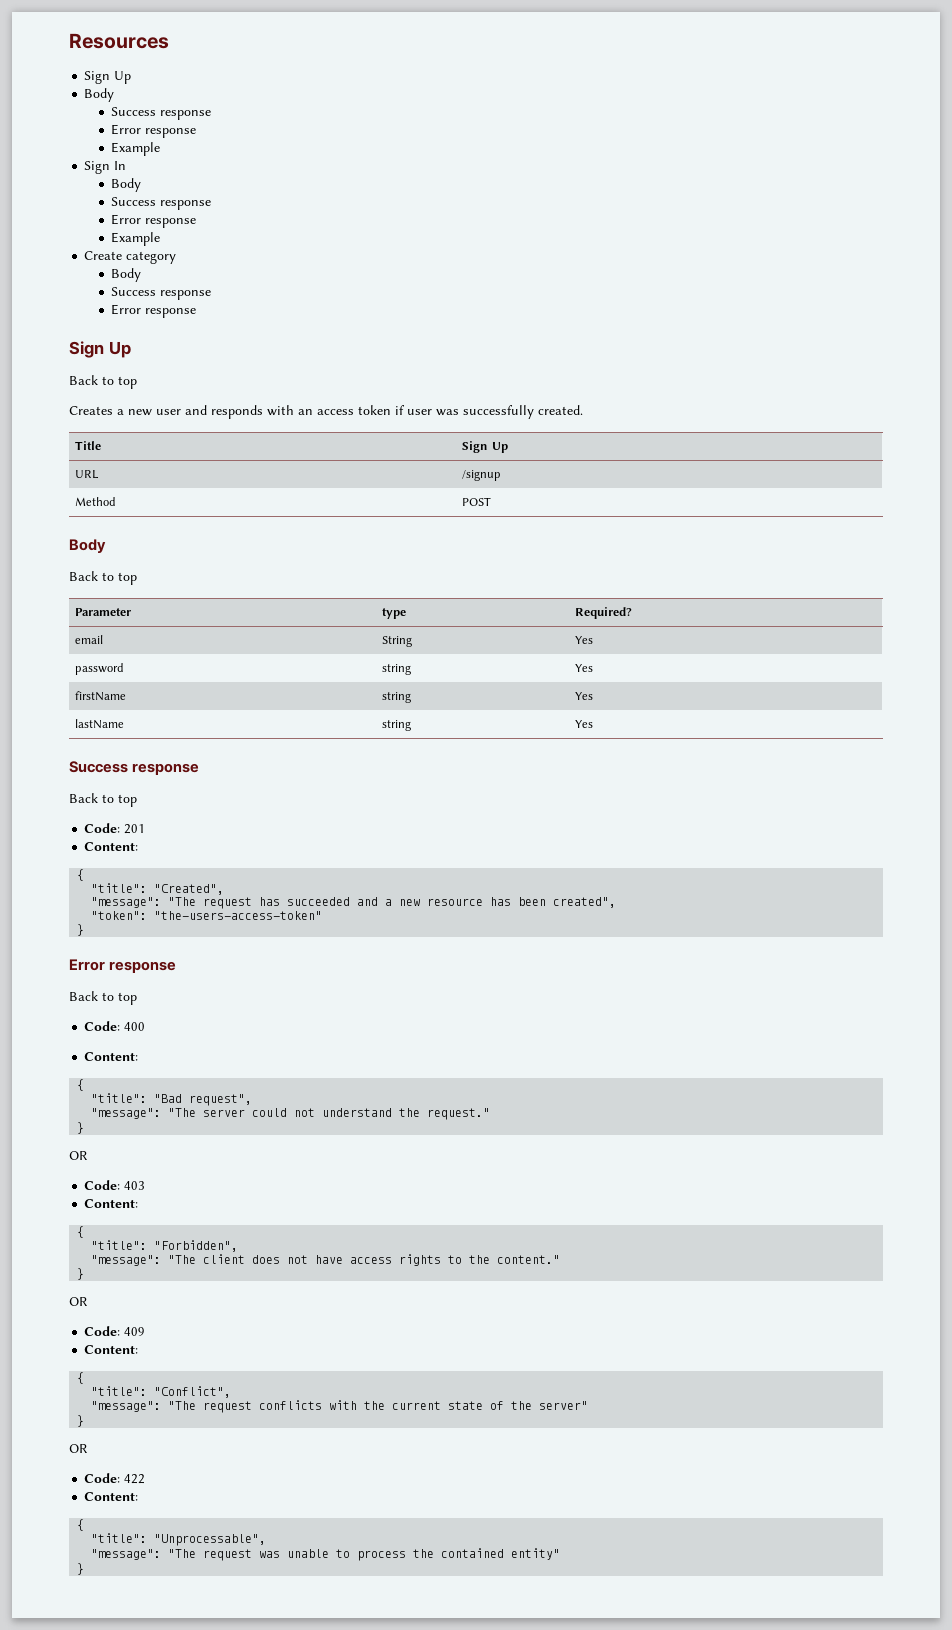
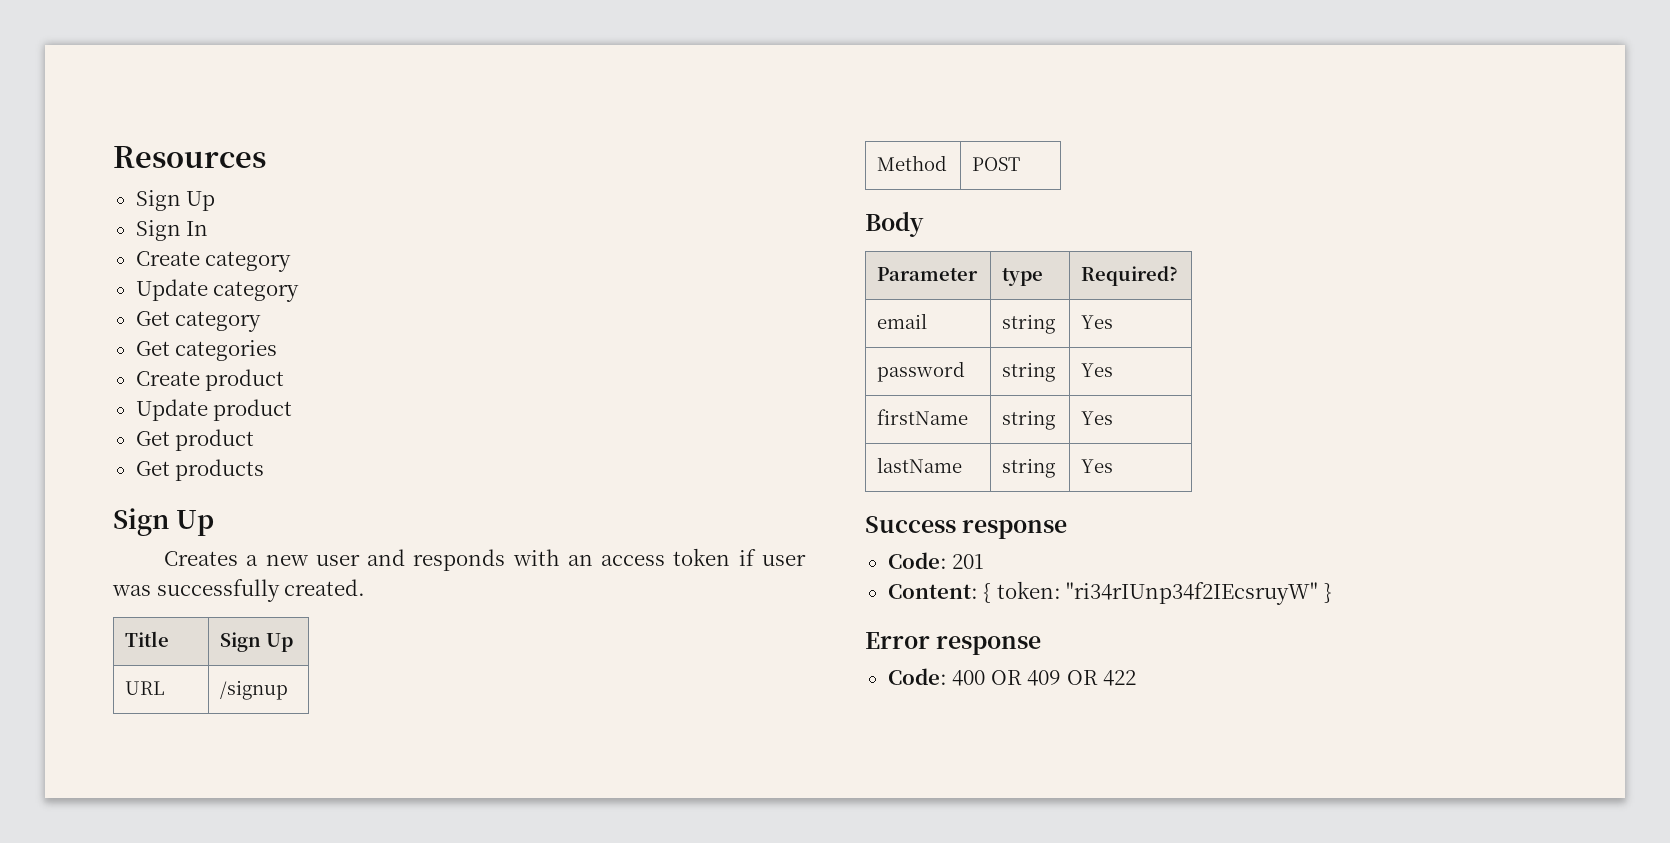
  Resources
  Sign Up
- Body
- Success response
- Error response
- Example
  Sign In
- Body
- Success response
- Error response
- Example
  Create category
- Body
- Success response
- Error response
+ Update category
+ Get category
+ Get categories
+ Create product
+ Update product
+ Get product
+ Get products
  Sign Up
- Back to top
  Method | POST
  Body
- Back to top
- email | String | Yes
+ email | string | Yes
  lastName | string | Yes
  Success response
- Back to top
  Code: 201
- Content:
- {
- "title": "Created",
- "message": "The request has succeeded and a new resource has been created",
- "token": "the-users-access-token"
- }
+ Content: { token: "ri34rIUnp34f2IEcsruyW" }
  Error response
- Back to top
- Code: 400
- Content:
- {
- "title": "Bad request",
- "message": "The server could not understand the request."
- }
- OR
- Code: 403
- Content:
- {
- "title": "Forbidden",
- "message": "The client does not have access rights to the content."
- }
- OR
- Code: 409
- Content:
- {
- "title": "Conflict",
- "message": "The request conflicts with the current state of the server"
- }
- OR
- Code: 422
- Content:
- {
- "title": "Unprocessable",
- "message": "The request was unable to process the contained entity"
- }
+ Code: 400 OR 409 OR 422

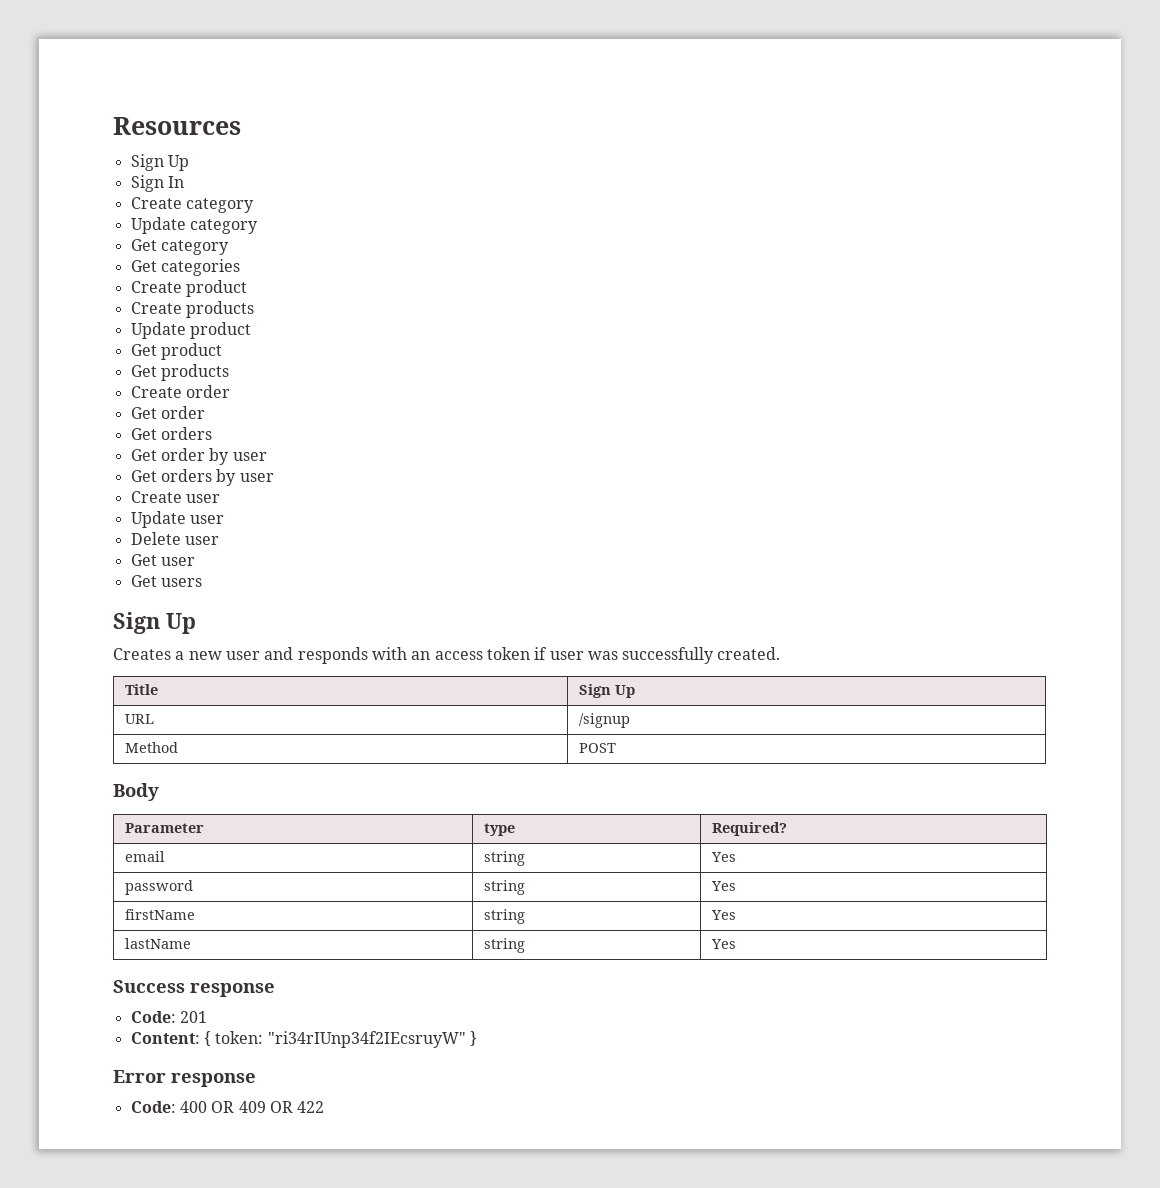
+ Create products
+ Create order
+ Get order
+ Get orders
+ Get order by user
+ Get orders by user
+ Create user
+ Update user
+ Delete user
+ Get user
+ Get users

